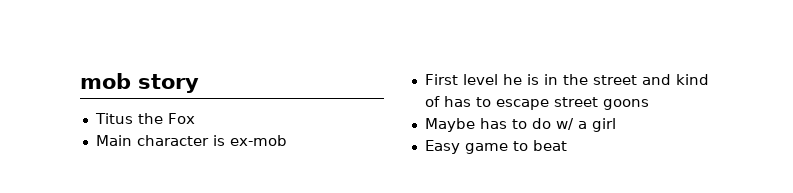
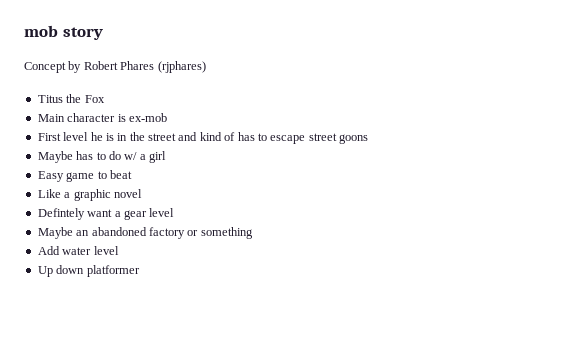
+ Concept by Robert Phares (rjphares)
+ Like a graphic novel
+ Defintely want a gear level
+ Maybe an abandoned factory or something
+ Add water level
+ Up down platformer

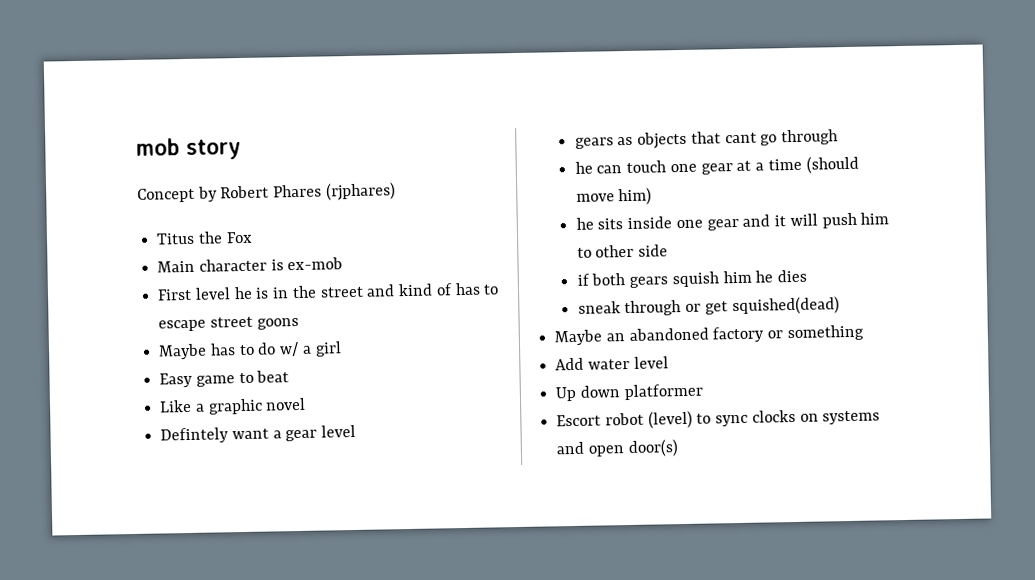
+ gears as objects that cant go through
+ he can touch one gear at a time (should move him)
+ he sits inside one gear and it will push him to other side
+ if both gears squish him he dies
+ sneak through or get squished(dead)
+ Escort robot (level) to sync clocks on systems and open door(s)

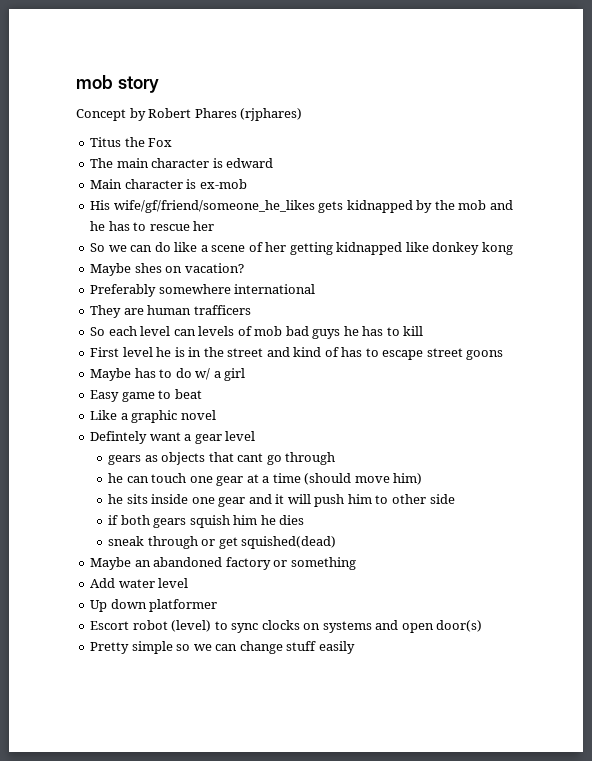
+ The main character is edward
+ His wife/gf/friend/someone_he_likes gets kidnapped by the mob and he has to rescue her
+ So we can do like a scene of her getting kidnapped like donkey kong
+ Maybe shes on vacation?
+ Preferably somewhere international
+ They are human trafficers
+ So each level can levels of mob bad guys he has to kill
+ Pretty simple so we can change stuff easily

